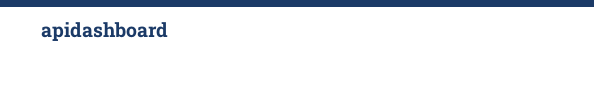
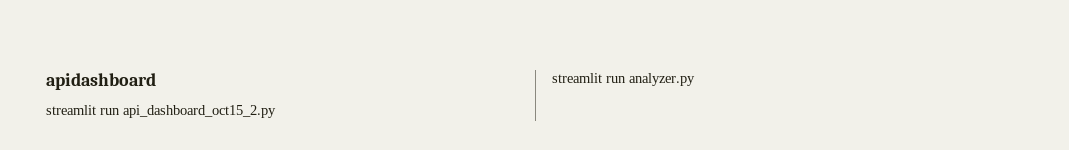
+ streamlit run api_dashboard_oct15_2.py
+ streamlit run analyzer.py

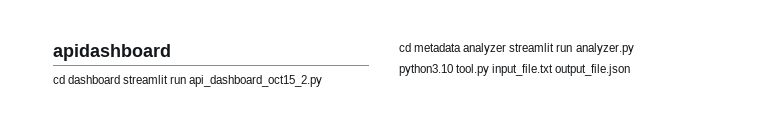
- streamlit run api_dashboard_oct15_2.py
+ cd dashboard streamlit run api_dashboard_oct15_2.py
- streamlit run analyzer.py
+ cd metadata analyzer streamlit run analyzer.py
+ python3.10 tool.py input_file.txt output_file.json

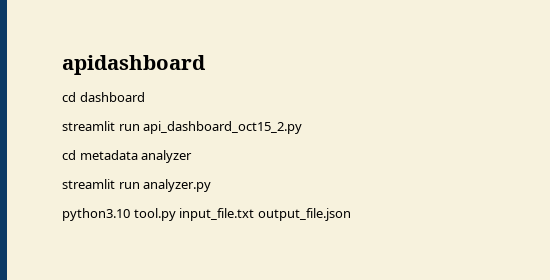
- cd dashboard streamlit run api_dashboard_oct15_2.py
+ cd dashboard
+ streamlit run api_dashboard_oct15_2.py
- cd metadata analyzer streamlit run analyzer.py
+ cd metadata analyzer
+ streamlit run analyzer.py

